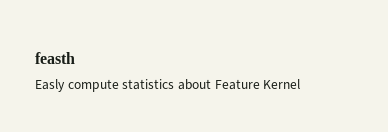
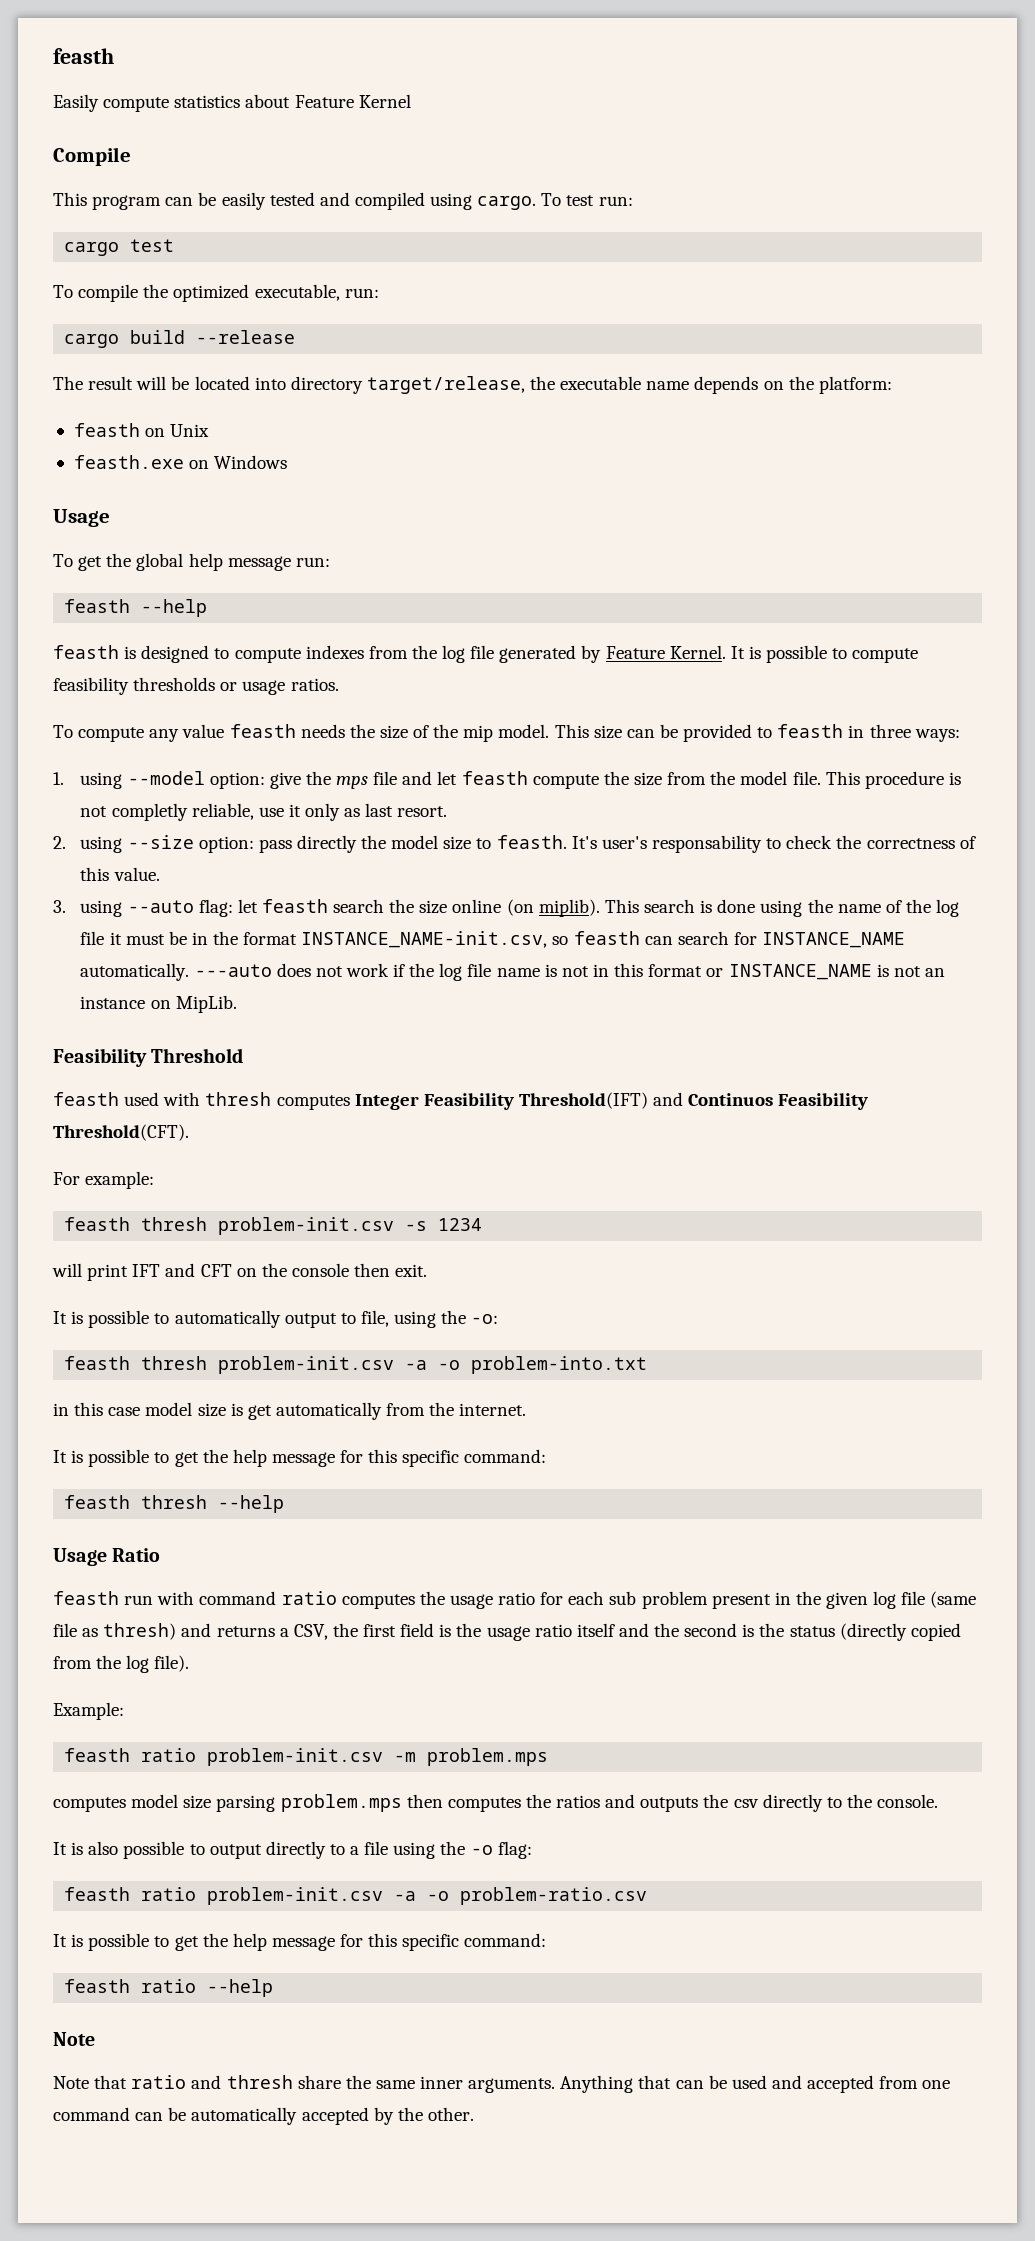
- Easly compute statistics about Feature Kernel
+ Easily compute statistics about Feature Kernel
+ Compile
+ This program can be easily tested and compiled using cargo. To test run:
+ cargo test
+ To compile the optimized executable, run:
+ cargo build --release
+ The result will be located into directory target/release, the executable name depends on the platform:
+ feasth on Unix
+ feasth.exe on Windows
+ Usage
+ To get the global help message run:
+ feasth --help
+ feasth is designed to compute indexes from the log file generated by Feature Kernel. It is possible to compute feasibility thresholds or usage ratios.
+ To compute any value feasth needs the size of the mip model. This size can be provided to feasth in three ways:
+ 1. using --model option: give the mps file and let feasth compute the size from the model file. This procedure is not completly reliable, use it only as last resort.
+ 2. using --size option: pass directly the model size to feasth. It's user's responsability to check the correctness of this value.
+ 3. using --auto flag: let feasth search the size online (on miplib). This search is done using the name of the log file it must be in the format INSTANCE_NAME-init.csv, so feasth can search for INSTANCE_NAME automatically. ---auto does not work if the log file name is not in this format or INSTANCE_NAME is not an instance on MipLib.
+ Feasibility Threshold
+ feasth used with thresh computes Integer Feasibility Threshold(IFT) and Continuos Feasibility Threshold(CFT).
+ For example:
+ feasth thresh problem-init.csv -s 1234
+ will print IFT and CFT on the console then exit.
+ It is possible to automatically output to file, using the -o:
+ feasth thresh problem-init.csv -a -o problem-into.txt
+ in this case model size is get automatically from the internet.
+ It is possible to get the help message for this specific command:
+ feasth thresh --help
+ Usage Ratio
+ feasth run with command ratio computes the usage ratio for each sub problem present in the given log file (same file as thresh) and returns a CSV, the first field is the usage ratio itself and the second is the status (directly copied from the log file).
+ Example:
+ feasth ratio problem-init.csv -m problem.mps
+ computes model size parsing problem.mps then computes the ratios and outputs the csv directly to the console.
+ It is also possible to output directly to a file using the -o flag:
+ feasth ratio problem-init.csv -a -o problem-ratio.csv
+ It is possible to get the help message for this specific command:
+ feasth ratio --help
+ Note
+ Note that ratio and thresh share the same inner arguments. Anything that can be used and accepted from one command can be automatically accepted by the other.

